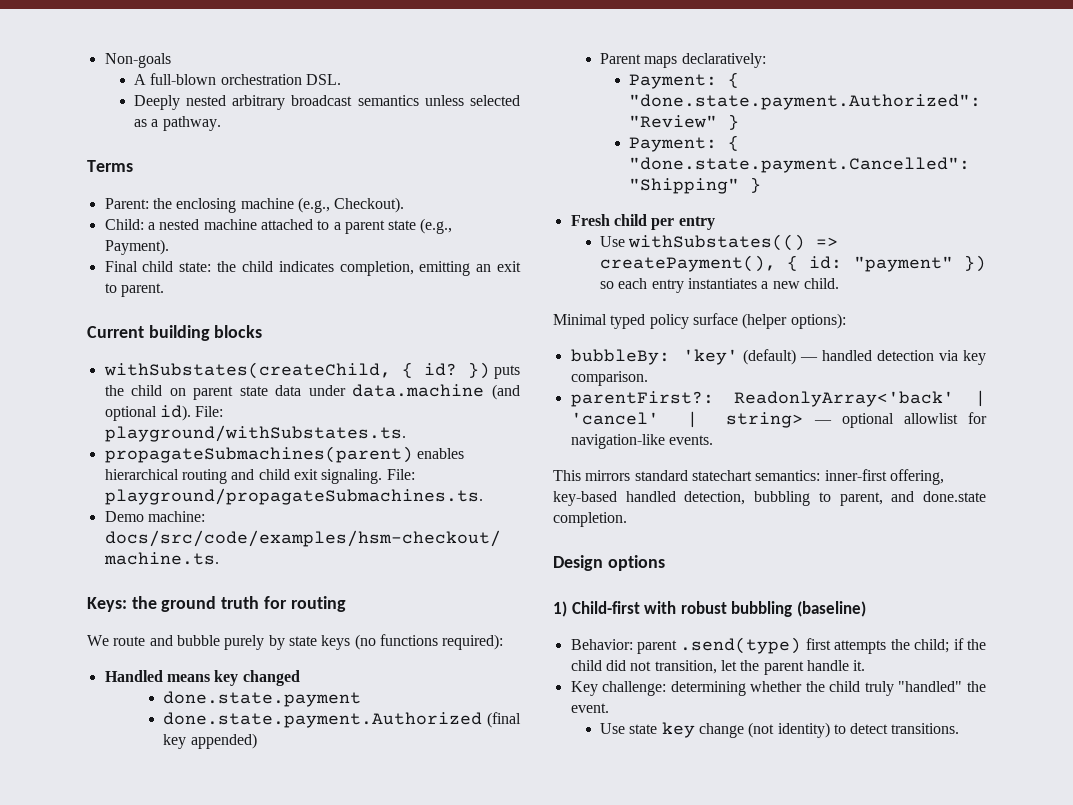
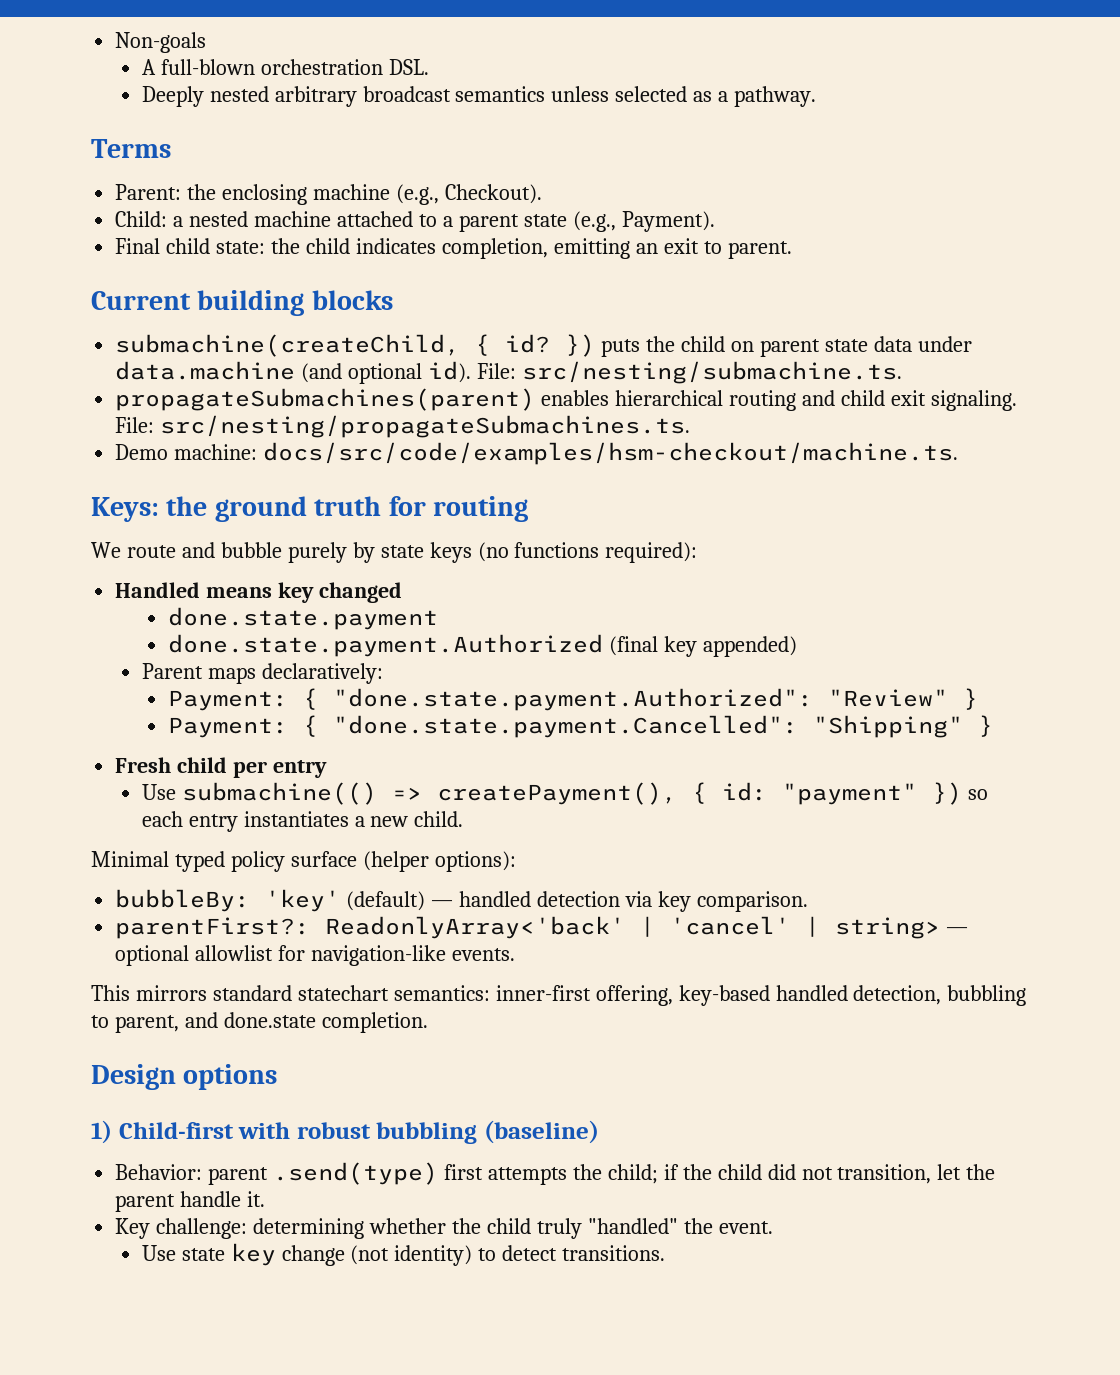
- withSubstates(createChild, { id?
+ submachine(createChild, { id?
- File: playground/withSubstates.ts.
+ File: src/nesting/submachine.ts.
- File: playground/propagateSubmachines.ts.
+ File: src/nesting/propagateSubmachines.ts.
- Use withSubstates(() => createPayment(), { id: "payment" }) so each entry instantiates a new child.
+ Use submachine(() => createPayment(), { id: "payment" }) so each entry instantiates a new child.

